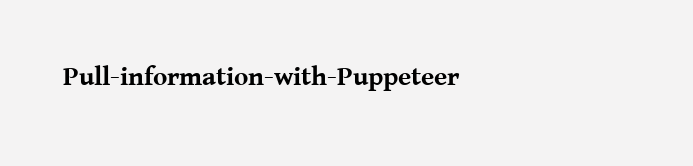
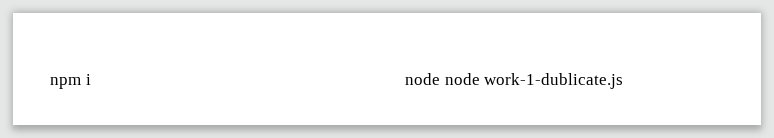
- Pull-information-with-Puppeteer
+ npm i
+ node node work-1-dublicate.js

